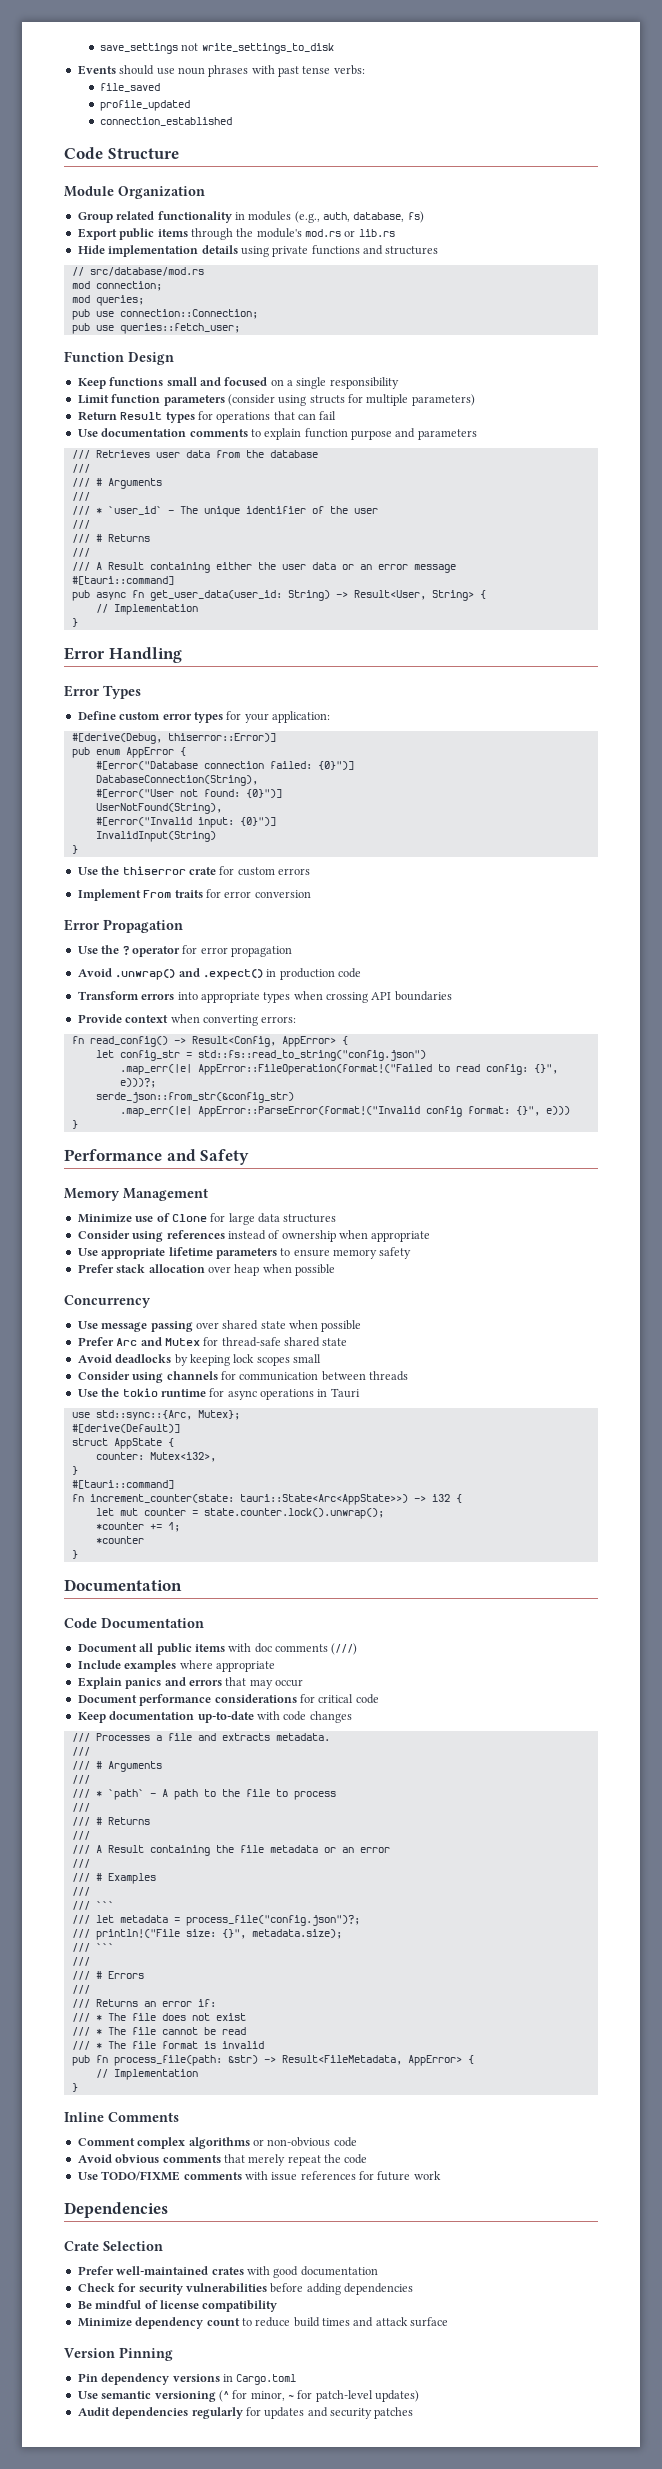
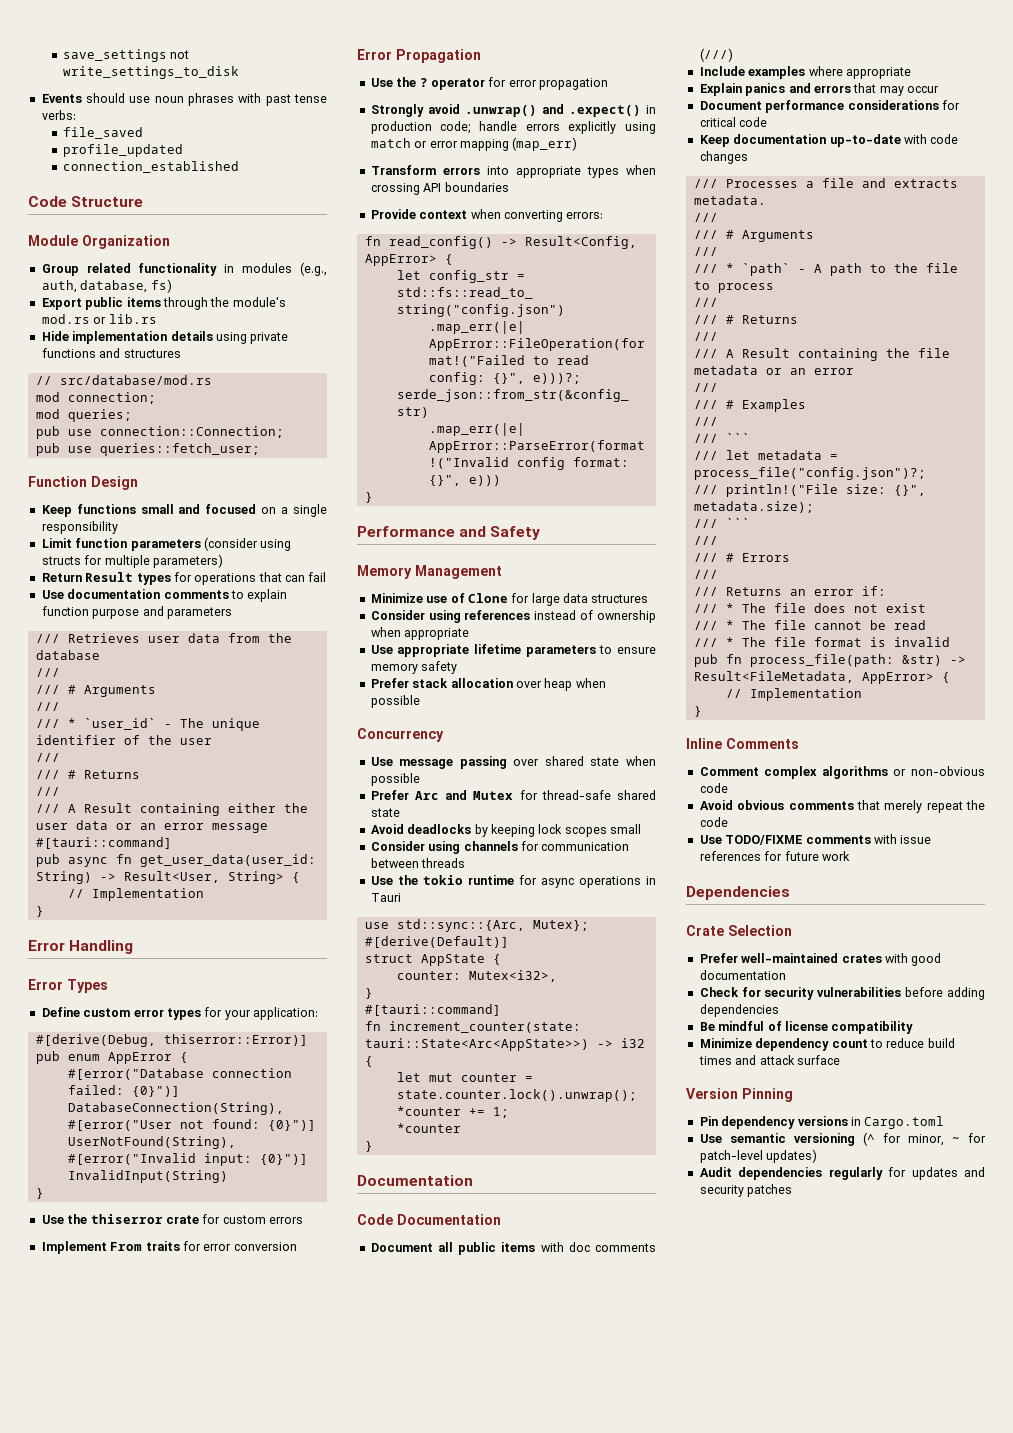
- Avoid .unwrap() and .expect() in production code
+ Strongly avoid .unwrap() and .expect() in production code; handle errors explicitly using match or error mapping (map_err)

